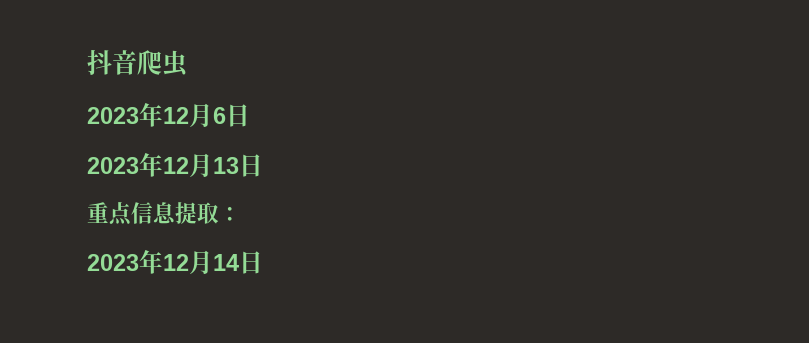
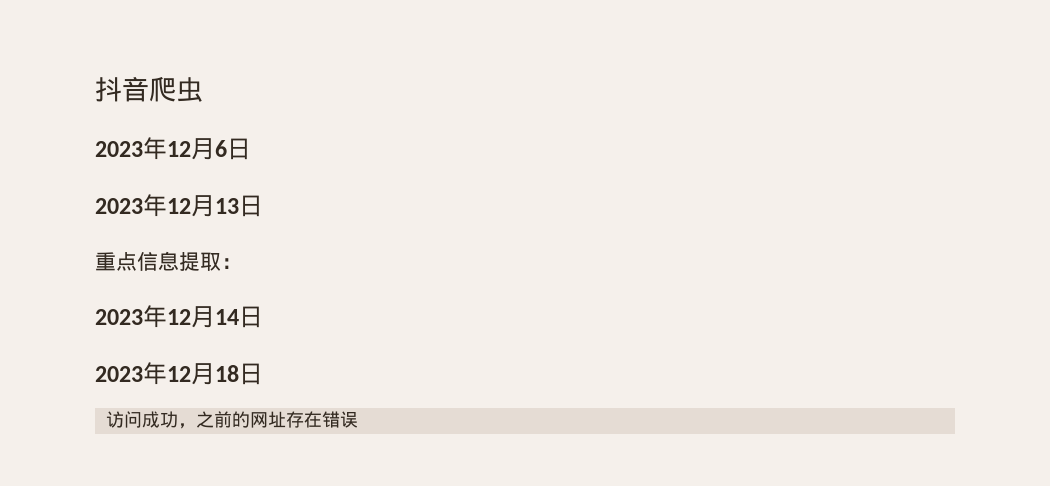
+ 2023年12月18日
+ 访问成功，之前的网址存在错误

